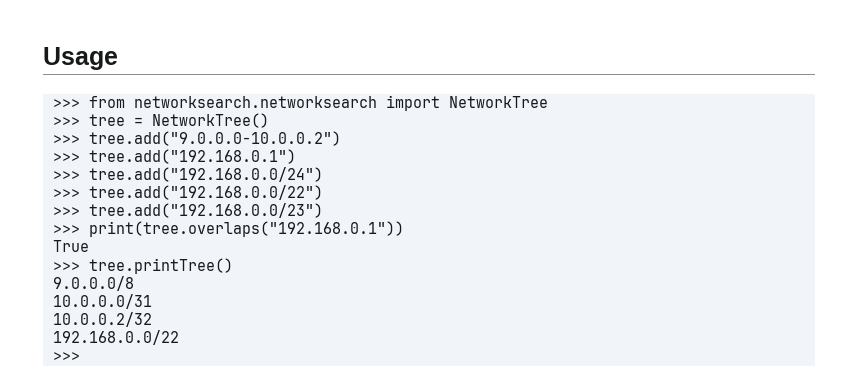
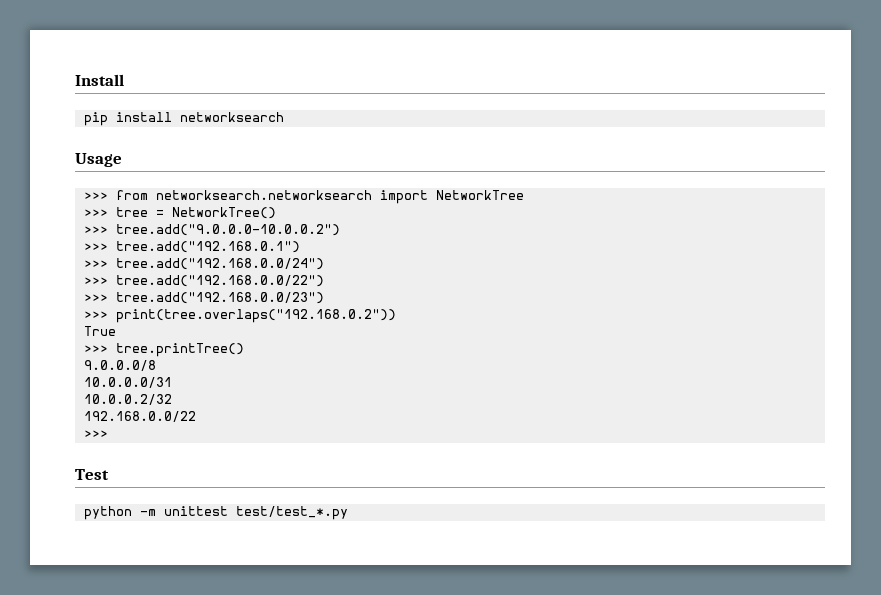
+ Install
+ pip install networksearch
- >>> print(tree.overlaps("192.168.0.1"))
+ >>> print(tree.overlaps("192.168.0.2"))
+ Test
+ python -m unittest test/test_*.py

